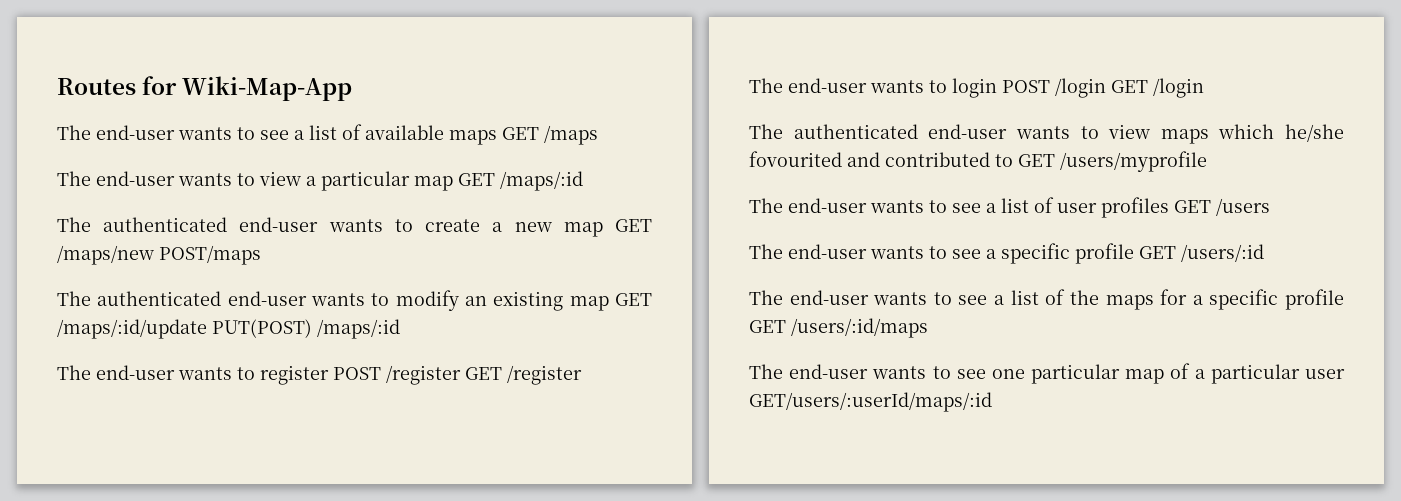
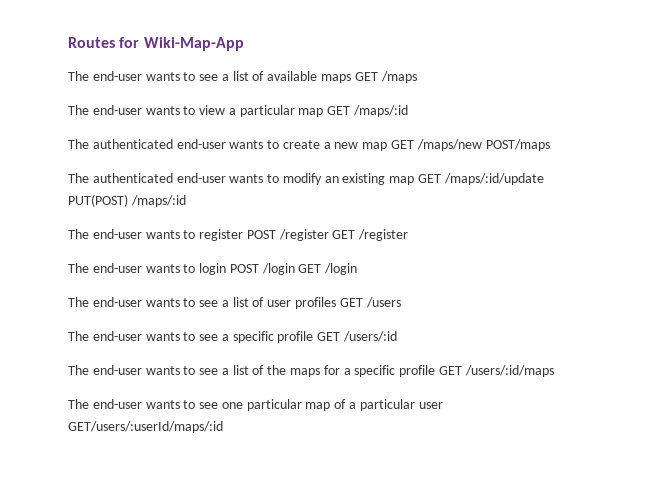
- The authenticated end-user wants to view maps which he/she fovourited and contributed to GET /users/myprofile

